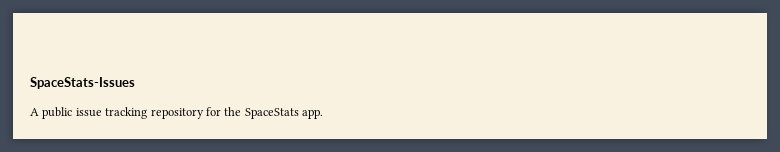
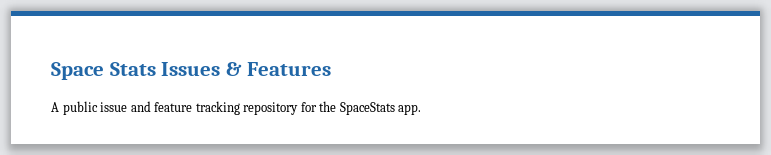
- SpaceStats-Issues
+ Space Stats Issues & Features
- A public issue tracking repository for the SpaceStats app.
+ A public issue and feature tracking repository for the SpaceStats app.

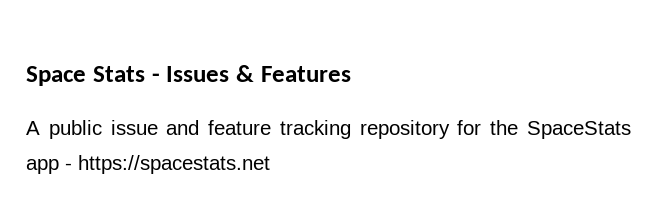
- Space Stats Issues & Features
+ Space Stats - Issues & Features
- A public issue and feature tracking repository for the SpaceStats app.
+ A public issue and feature tracking repository for the SpaceStats app - https://spacestats.net

